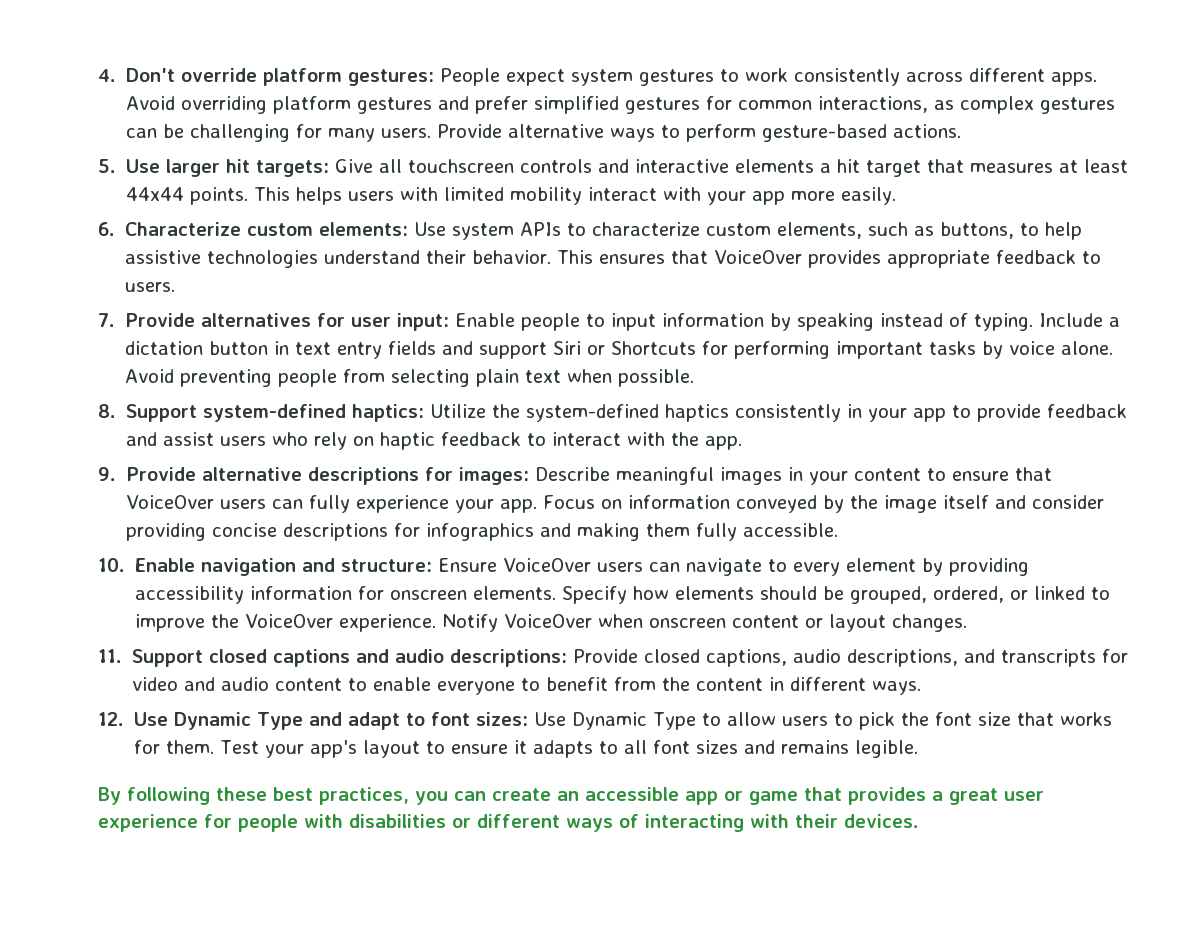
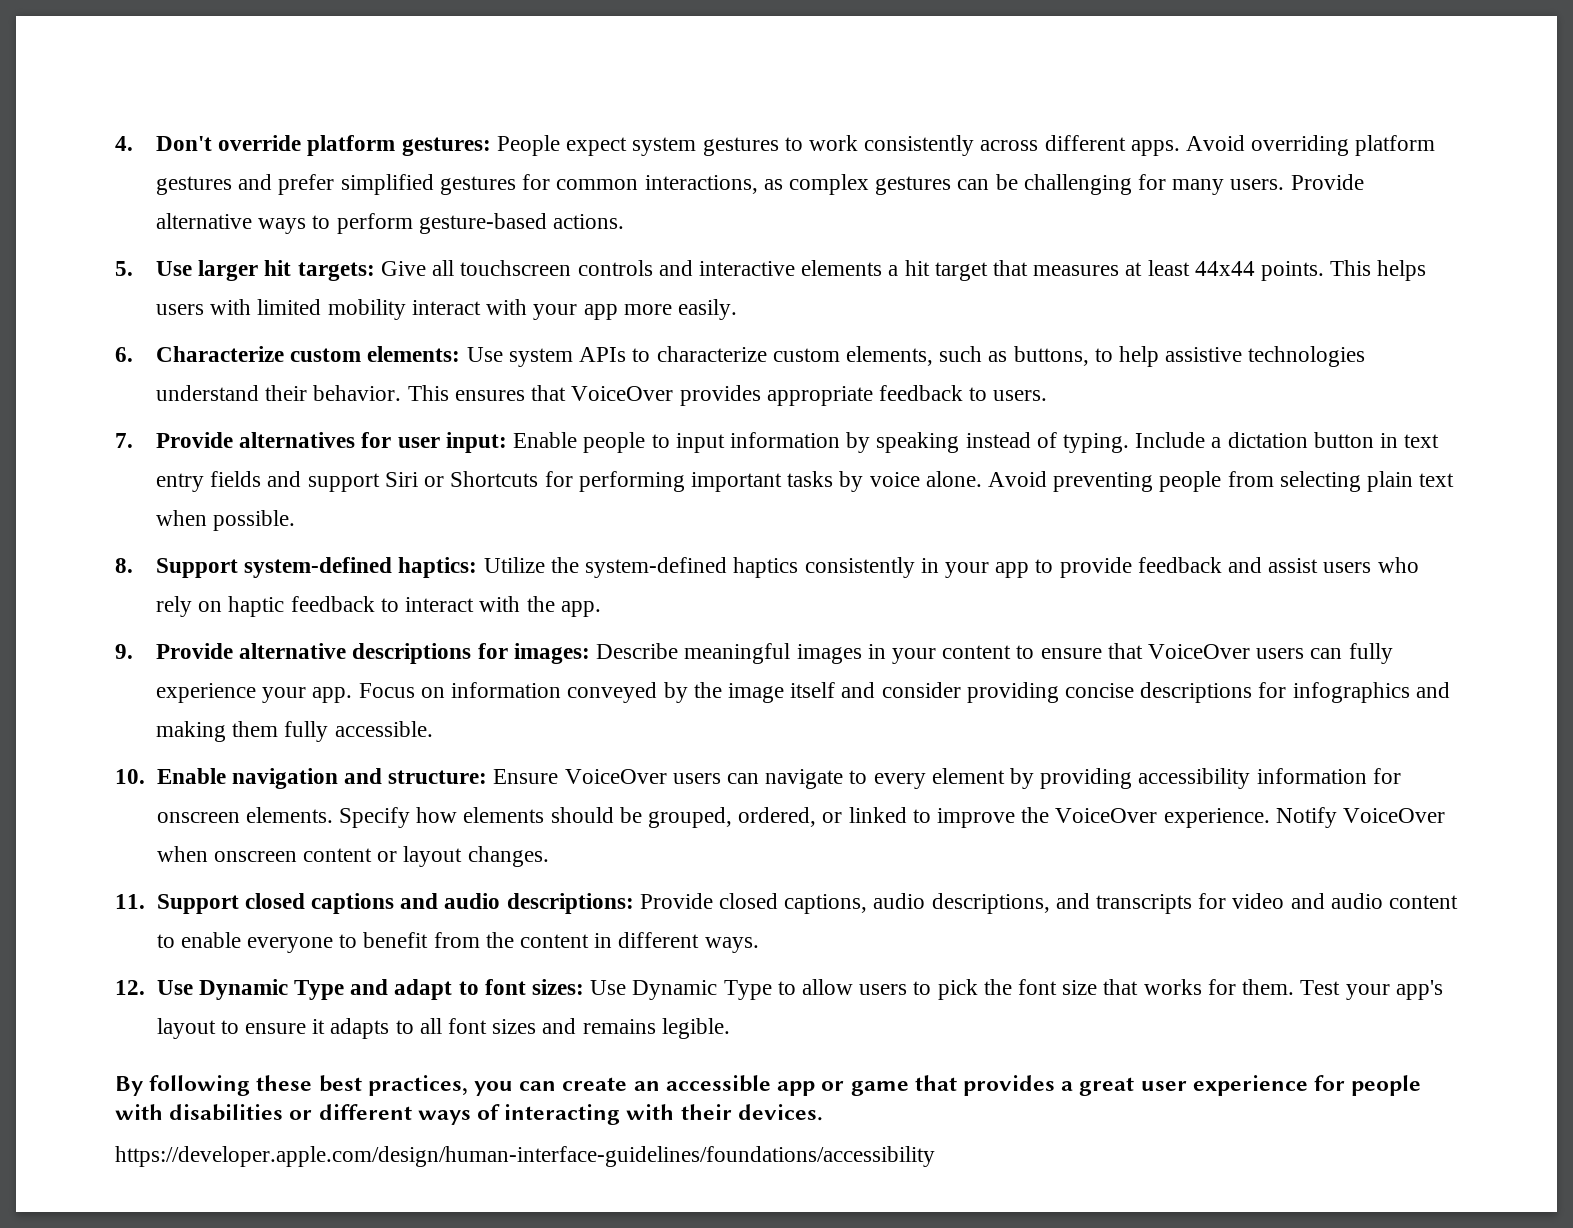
+ https://developer.apple.com/design/human-interface-guidelines/foundations/accessibility

